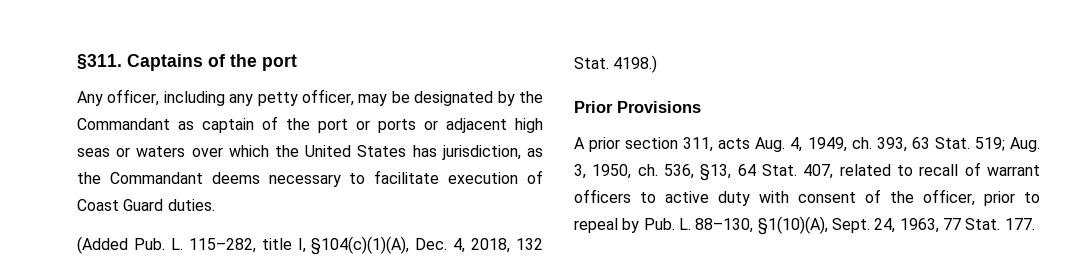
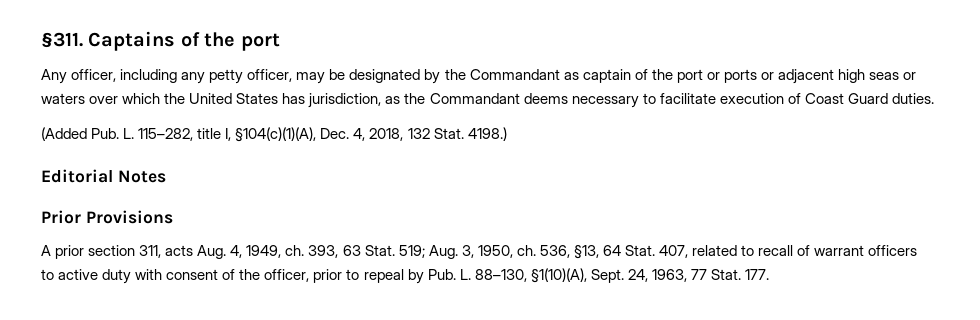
+ Editorial Notes

